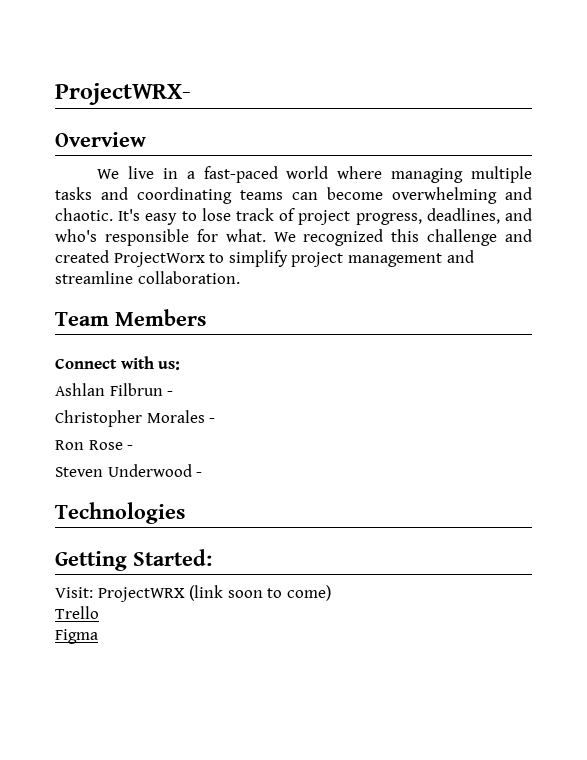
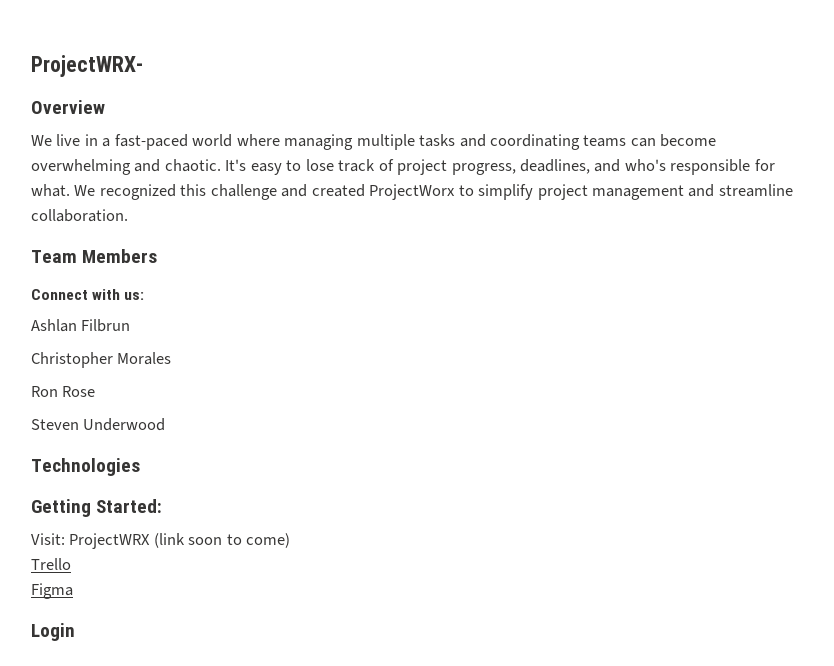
- Ashlan Filbrun -
+ Ashlan Filbrun
- Christopher Morales -
+ Christopher Morales
- Ron Rose -
+ Ron Rose
- Steven Underwood -
+ Steven Underwood
+ Login

